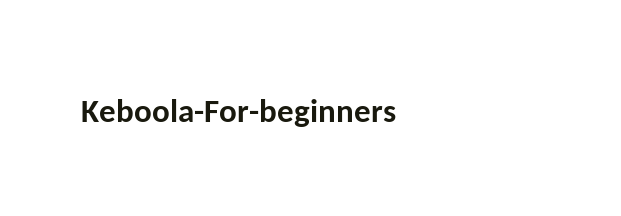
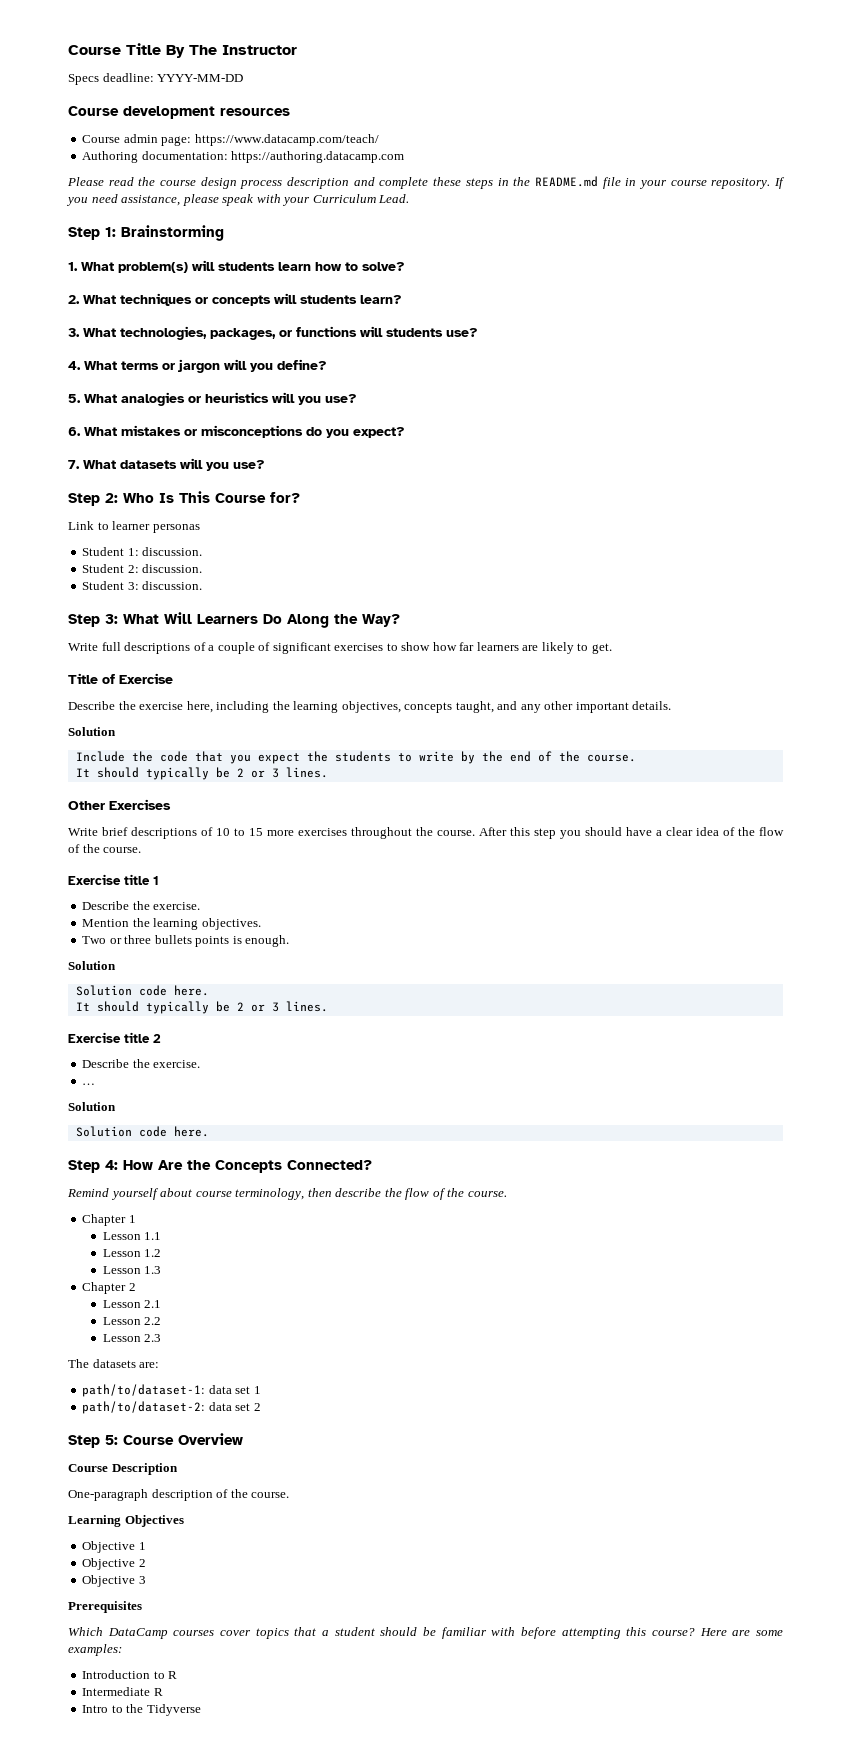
- Keboola-For-beginners
+ Course Title By The Instructor
+ Specs deadline: YYYY-MM-DD
+ Course development resources
+ Course admin page: https://www.datacamp.com/teach/
+ Authoring documentation: https://authoring.datacamp.com
+ Please read the course design process description and complete these steps in the README.md file in your course repository. If you need assistance, please speak with your Curriculum Lead.
+ Step 1: Brainstorming
+ 1. What problem(s) will students learn how to solve?
+ 2. What techniques or concepts will students learn?
+ 3. What technologies, packages, or functions will students use?
+ 4. What terms or jargon will you define?
+ 5. What analogies or heuristics will you use?
+ 6. What mistakes or misconceptions do you expect?
+ 7. What datasets will you use?
+ Step 2: Who Is This Course for?
+ Link to learner personas
+ Student 1: discussion.
+ Student 2: discussion.
+ Student 3: discussion.
+ Step 3: What Will Learners Do Along the Way?
+ Write full descriptions of a couple of significant exercises to show how far learners are likely to get.
+ Title of Exercise
+ Describe the exercise here, including the learning objectives, concepts taught, and any other important details.
+ Solution
+ Include the code that you expect the students to write by the end of the course.
+ It should typically be 2 or 3 lines.
+ Other Exercises
+ Write brief descriptions of 10 to 15 more exercises throughout the course. After this step you should have a clear idea of the flow of the course.
+ Exercise title 1
+ Describe the exercise.
+ Mention the learning objectives.
+ Two or three bullets points is enough.
+ Solution
+ Solution code here.
+ It should typically be 2 or 3 lines.
+ Exercise title 2
+ Describe the exercise.
+ …
+ Solution
+ Solution code here.
+ Step 4: How Are the Concepts Connected?
+ Remind yourself about course terminology, then describe the flow of the course.
+ Chapter 1
+ Lesson 1.1
+ Lesson 1.2
+ Lesson 1.3
+ Chapter 2
+ Lesson 2.1
+ Lesson 2.2
+ Lesson 2.3
+ The datasets are:
+ path/to/dataset-1: data set 1
+ path/to/dataset-2: data set 2
+ Step 5: Course Overview
+ Course Description
+ One-paragraph description of the course.
+ Learning Objectives
+ Objective 1
+ Objective 2
+ Objective 3
+ Prerequisites
+ Which DataCamp courses cover topics that a student should be familiar with before attempting this course? Here are some examples:
+ Introduction to R
+ Intermediate R
+ Intro to the Tidyverse

